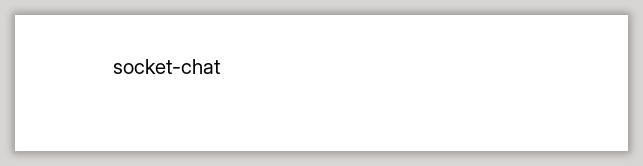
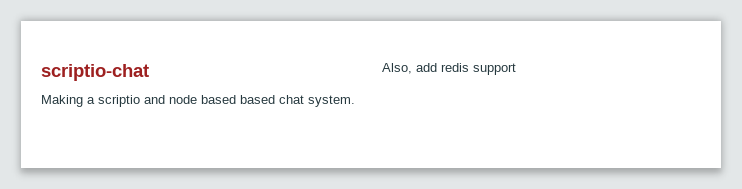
- socket-chat
+ scriptio-chat
+ Making a scriptio and node based based chat system. Also, add redis support

